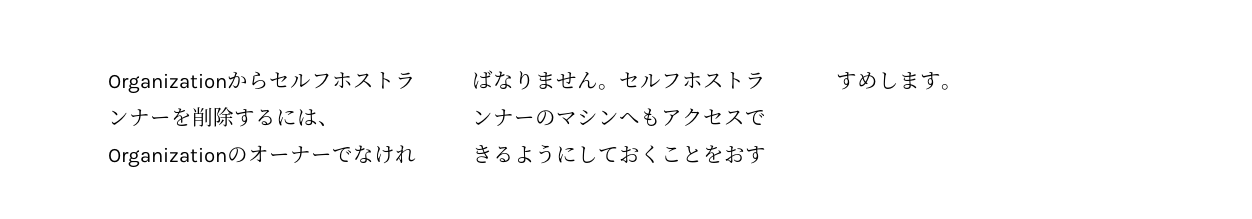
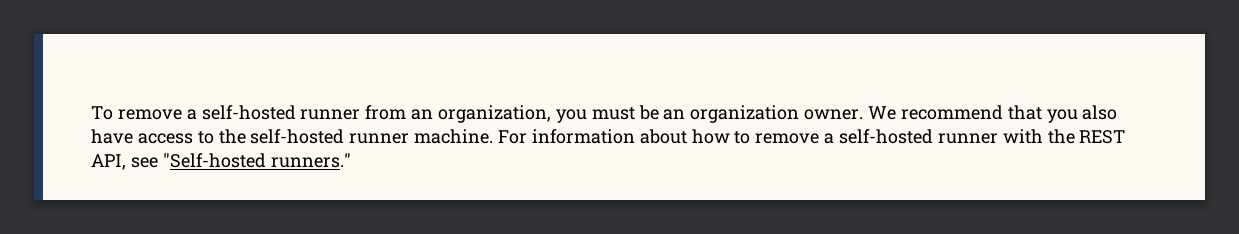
- Organizationからセルフホストランナーを削除するには、Organizationのオーナーでなければなりません。セルフホストランナーのマシンへもアクセスできるようにしておくことをおすすめします。
+ To remove a self-hosted runner from an organization, you must be an organization owner. We recommend that you also have access to the self-hosted runner machine. For information about how to remove a self-hosted runner with the REST API, see "Self-hosted runners."

